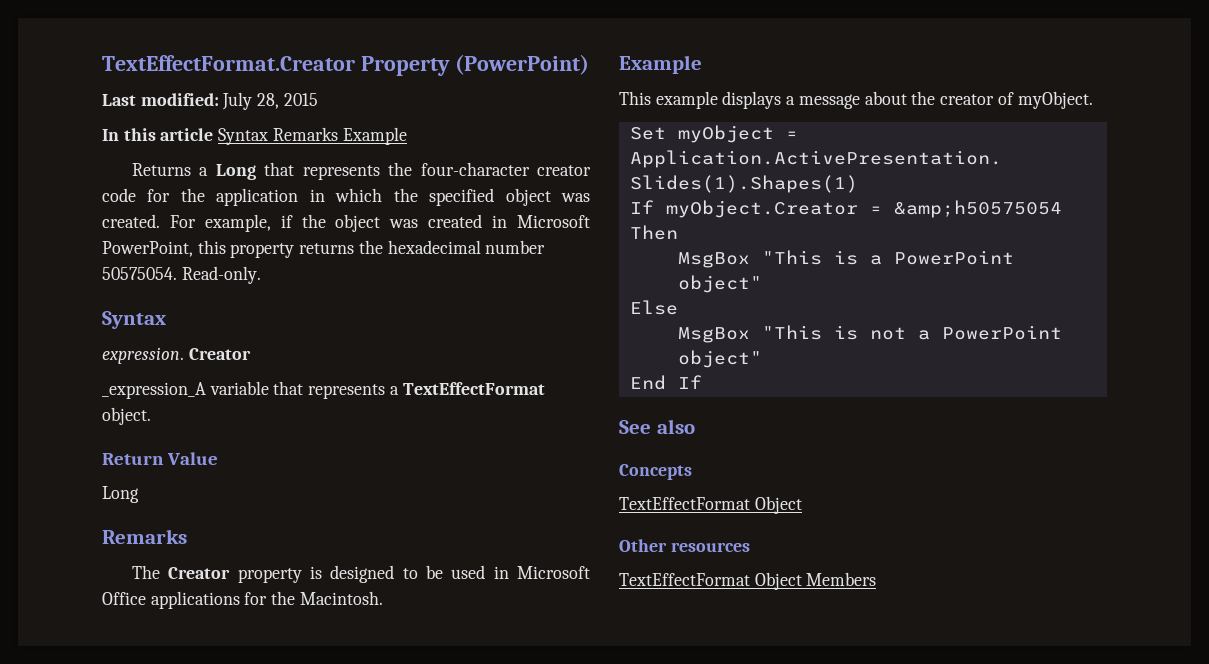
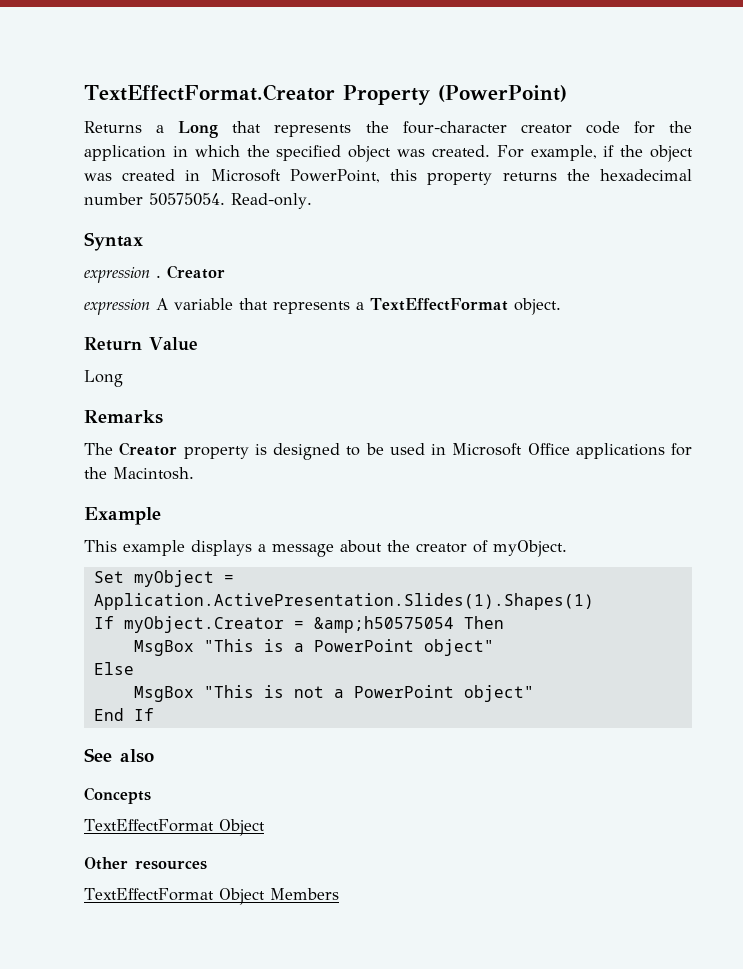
- Last modified: July 28, 2015
- In this article Syntax Remarks Example
- expression.
+ expression .
- _expression_A variable that represents a TextEffectFormat object.
+ expression A variable that represents a TextEffectFormat object.

